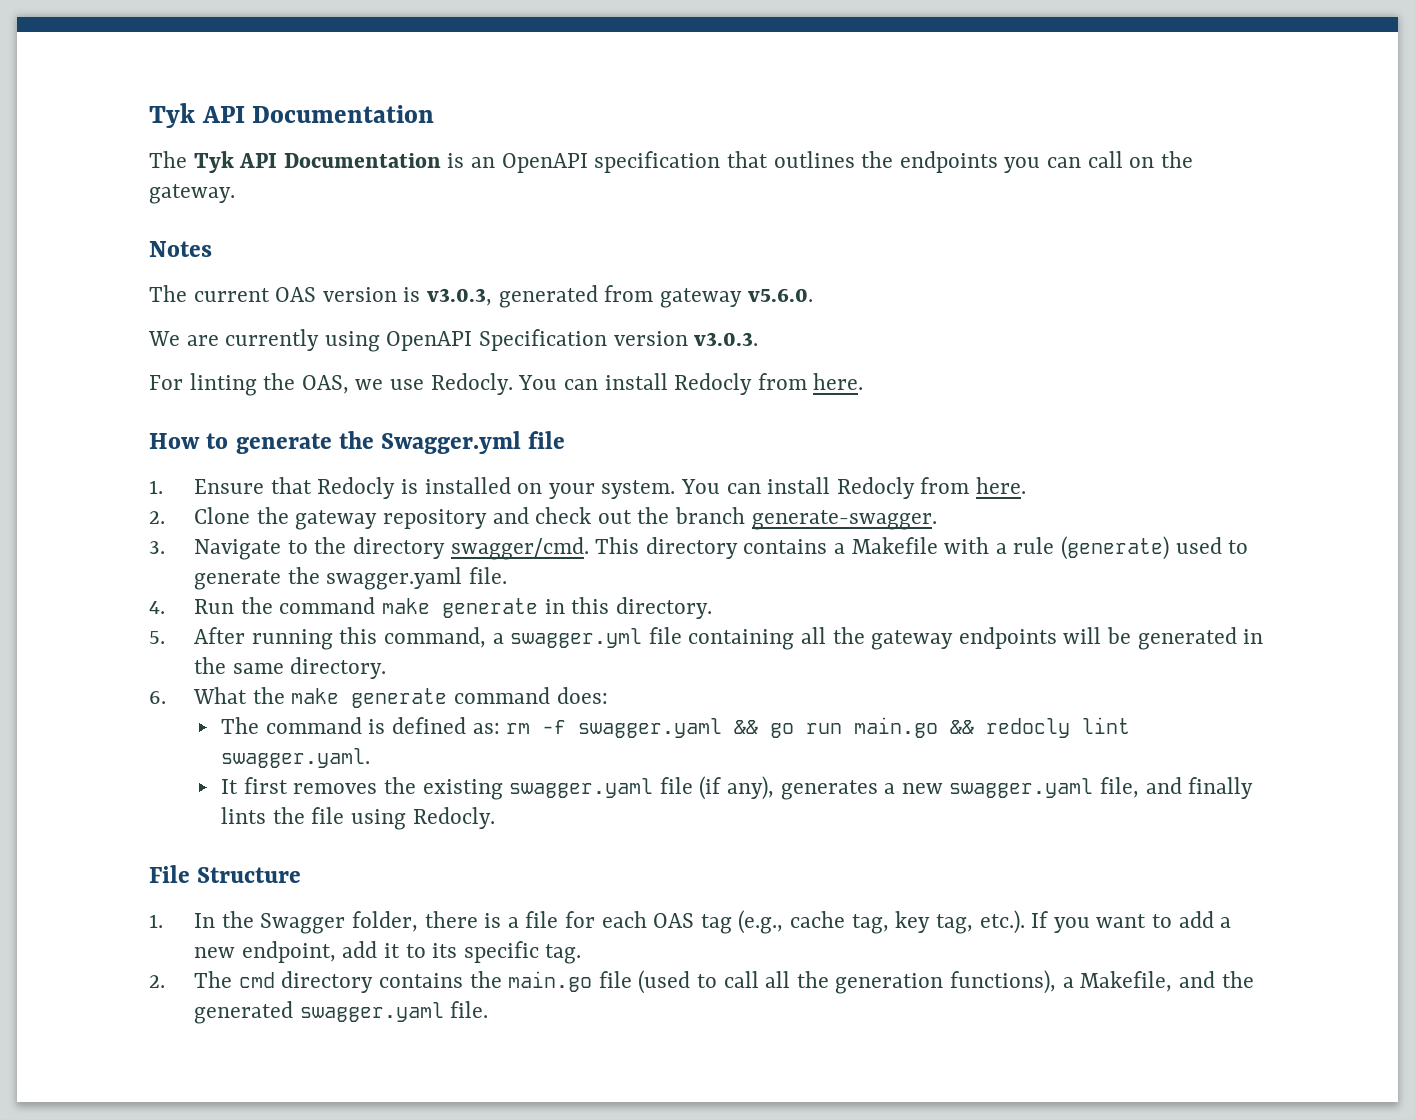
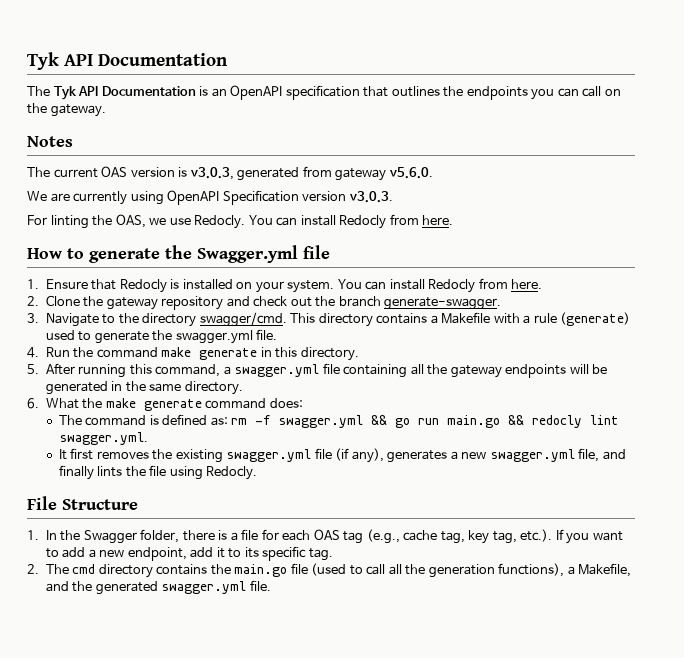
- This directory contains a Makefile with a rule (generate) used to generate the swagger.yaml file.
+ This directory contains a Makefile with a rule (generate) used to generate the swagger.yml file.
- The command is defined as: rm -f swagger.yaml && go run main.go && redocly lint swagger.yaml.
+ The command is defined as: rm -f swagger.yml && go run main.go && redocly lint swagger.yml.
- It first removes the existing swagger.yaml file (if any), generates a new swagger.yaml file, and finally lints the file using Redocly.
+ It first removes the existing swagger.yml file (if any), generates a new swagger.yml file, and finally lints the file using Redocly.
- 2. The cmd directory contains the main.go file (used to call all the generation functions), a Makefile, and the generated swagger.yaml file.
+ 2. The cmd directory contains the main.go file (used to call all the generation functions), a Makefile, and the generated swagger.yml file.

